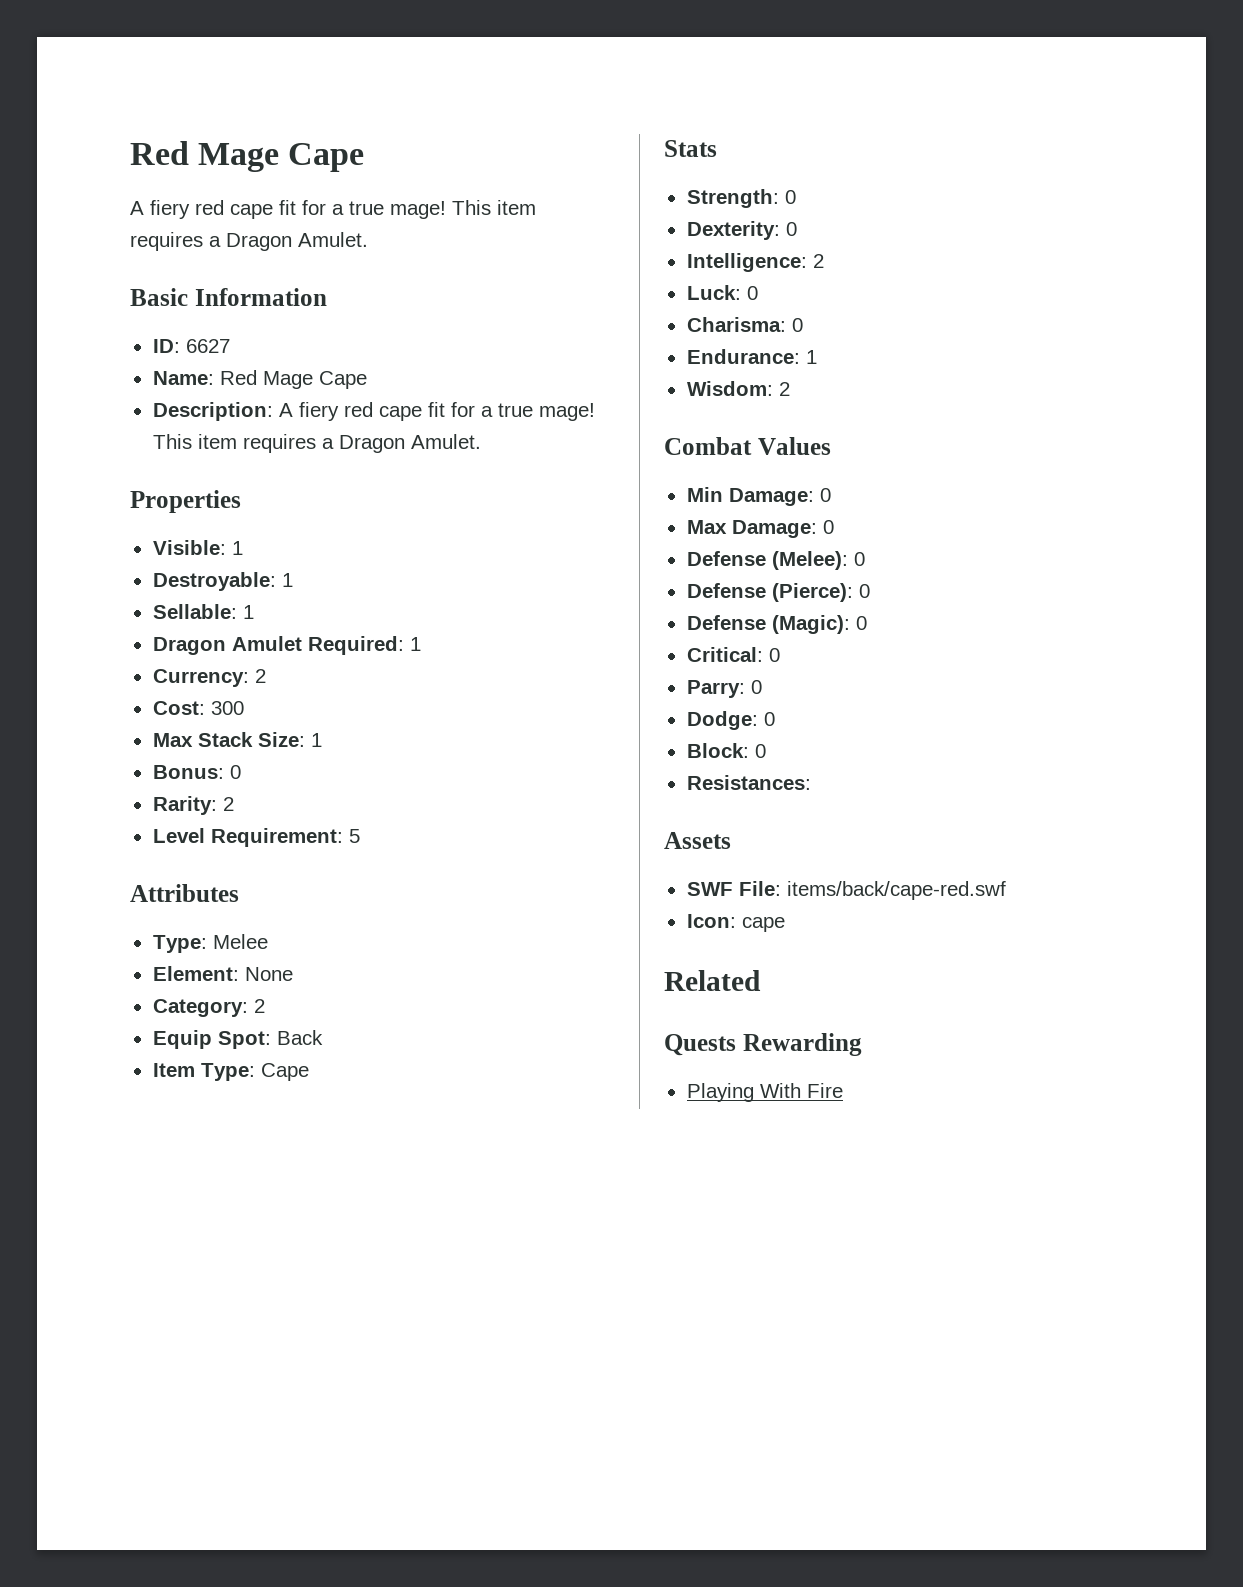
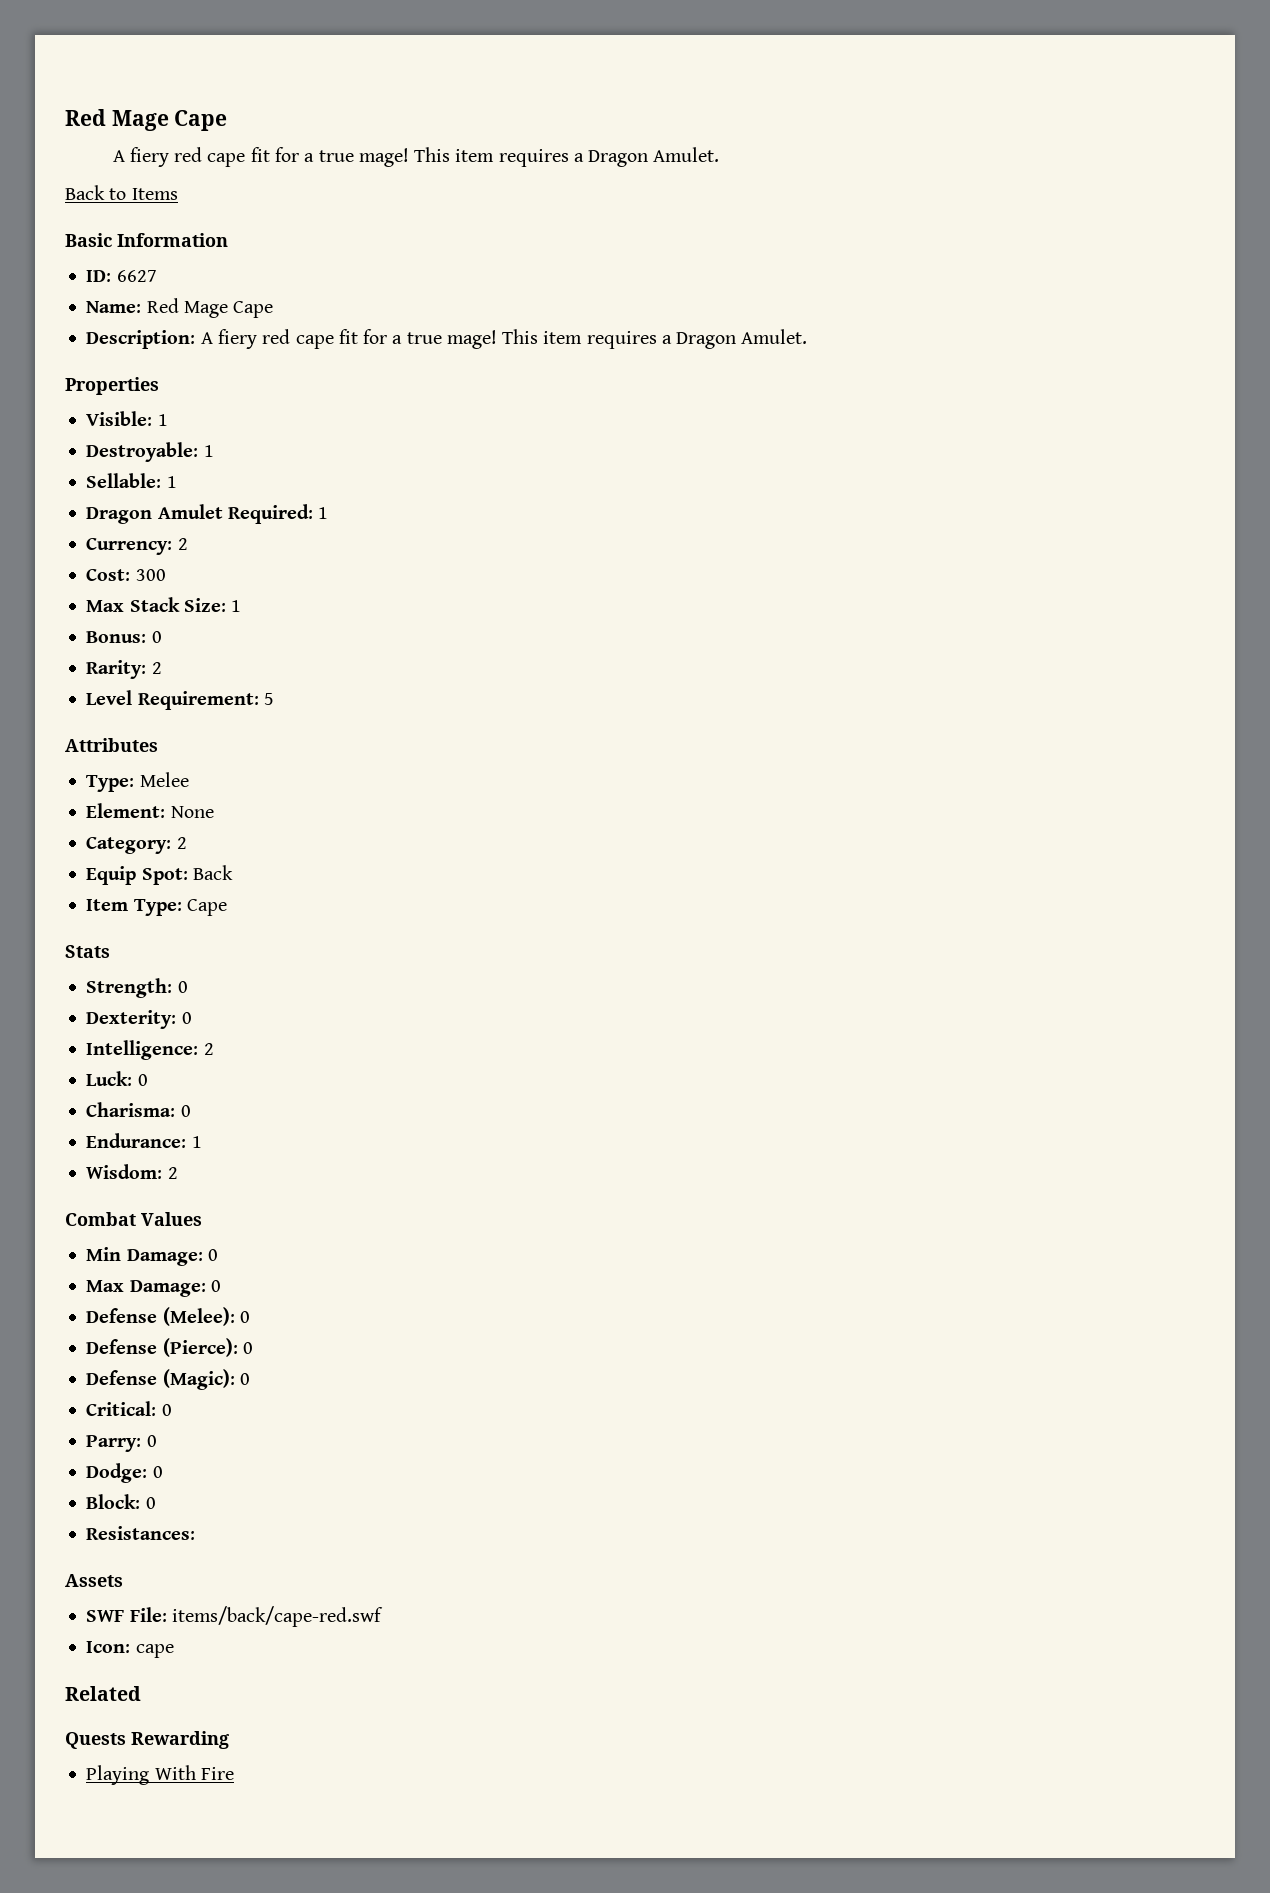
+ Back to Items

